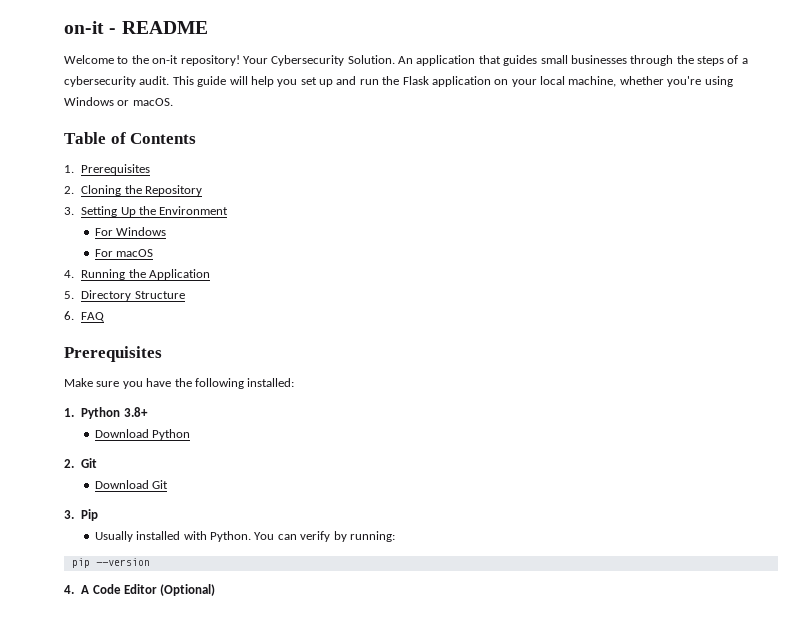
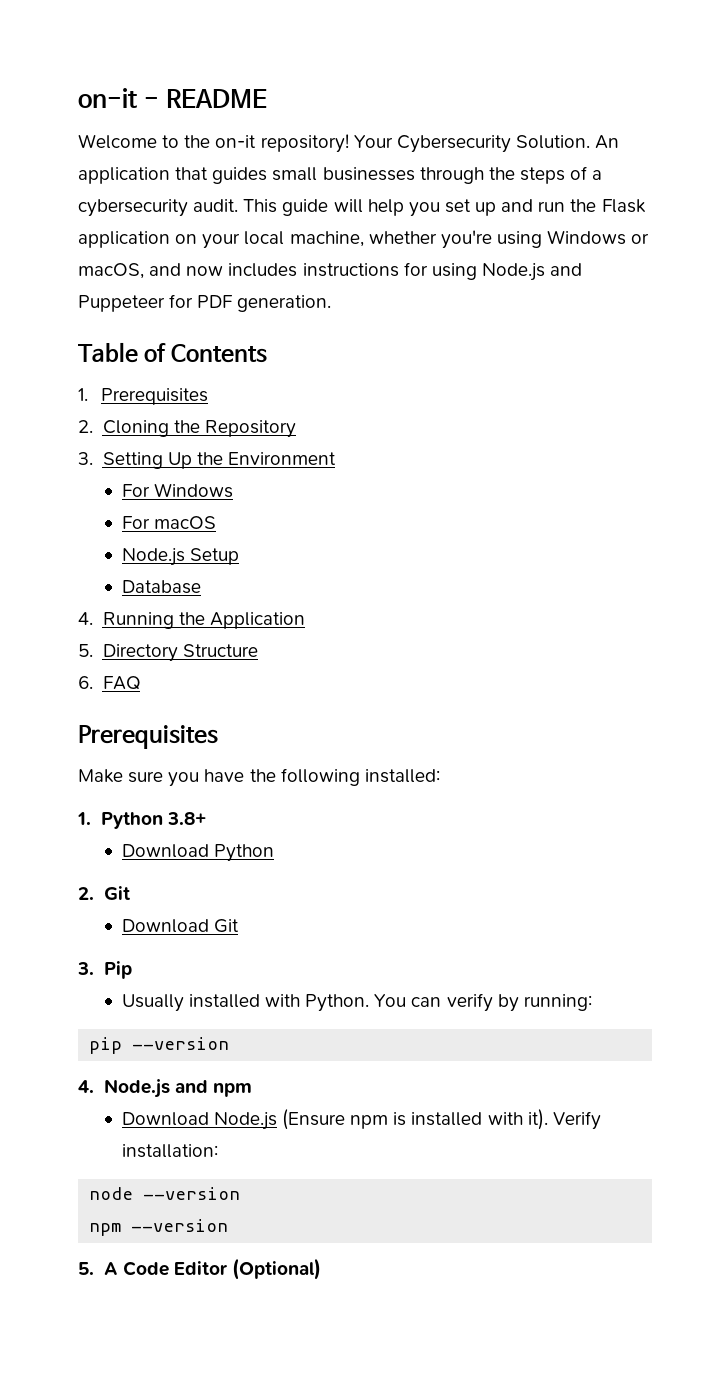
- This guide will help you set up and run the Flask application on your local machine, whether you're using Windows or macOS.
+ This guide will help you set up and run the Flask application on your local machine, whether you're using Windows or macOS, and now includes instructions for using Node.js and Puppeteer for PDF generation.
+ Node.js Setup
+ Database
- 4. A Code Editor (Optional)
+ 4. Node.js and npm
+ Download Node.js (Ensure npm is installed with it). Verify installation:
+ node --version
+ npm --version
+ 5. A Code Editor (Optional)

